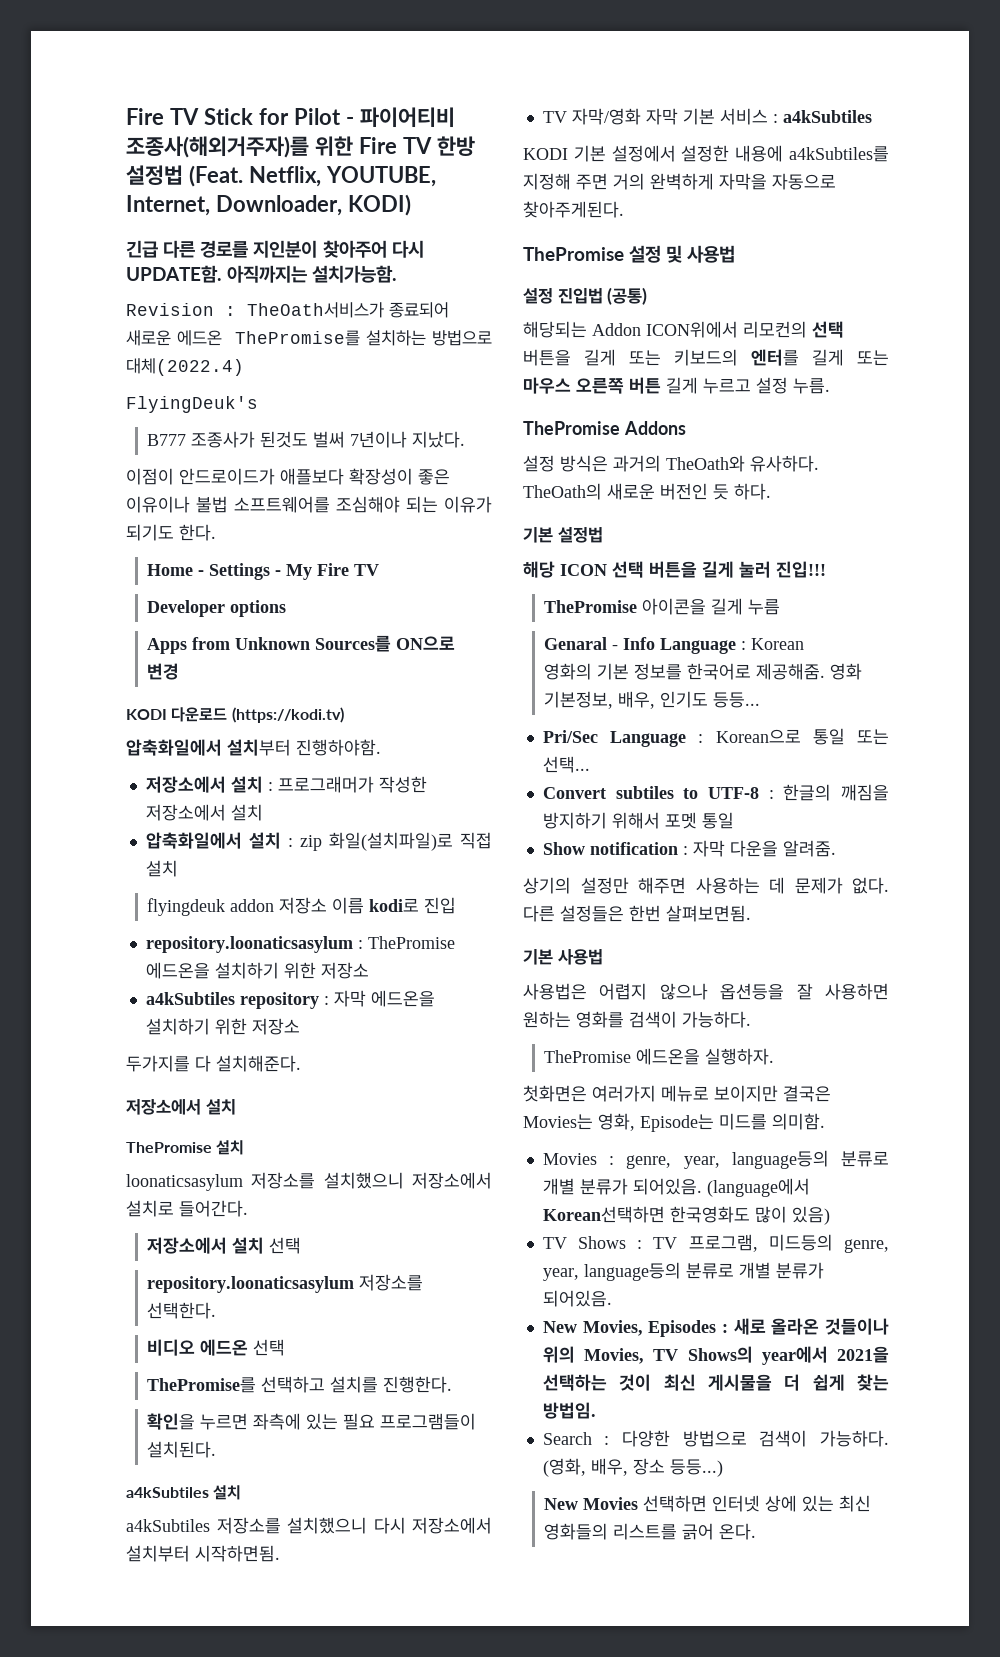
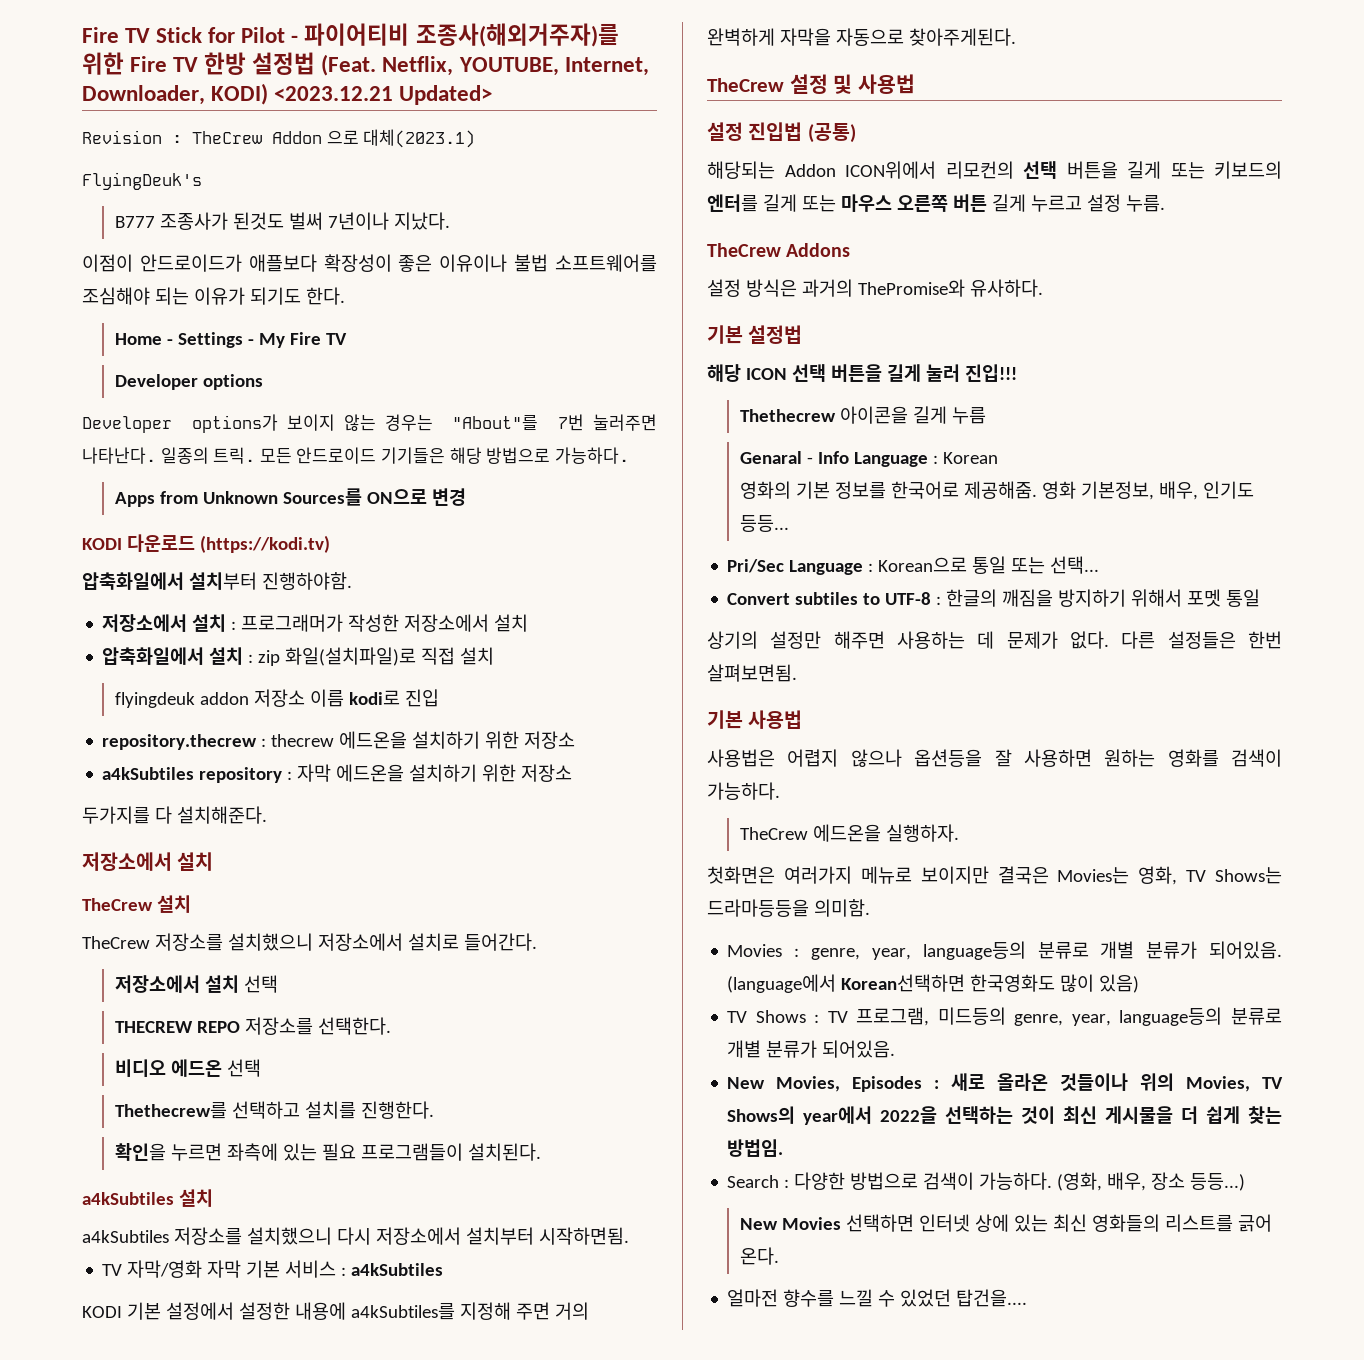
- Netflix, YOUTUBE, Internet, Downloader, KODI)
- 긴급 다른 경로를 지인분이 찾아주어 다시 UPDATE함. 아직까지는 설치가능함.
- Revision : TheOath서비스가 종료되어 새로운 에드온 ThePromise를 설치하는 방법으로 대체(2022.4)
+ Netflix, YOUTUBE, Internet, Downloader, KODI) <2023.12.21 Updated>
+ Revision : TheCrew Addon 으로 대체(2023.1)
+ Developer options가 보이지 않는 경우는 "About"를 7번 눌러주면 나타난다. 일종의 트릭. 모든 안드로이드 기기들은 해당 방법으로 가능하다.
- repository.loonaticsasylum : ThePromise 에드온을 설치하기 위한 저장소
+ repository.thecrew : thecrew 에드온을 설치하기 위한 저장소
- ThePromise 설치
- loonaticsasylum 저장소를 설치했으니 저장소에서 설치로 들어간다.
+ TheCrew 설치
+ TheCrew 저장소를 설치했으니 저장소에서 설치로 들어간다.
- repository.loonaticsasylum 저장소를 선택한다.
+ THECREW REPO 저장소를 선택한다.
- ThePromise를 선택하고 설치를 진행한다.
+ Thethecrew를 선택하고 설치를 진행한다.
- ThePromise 설정 및 사용법
+ TheCrew 설정 및 사용법
- ThePromise Addons
+ TheCrew Addons
- 설정 방식은 과거의 TheOath와 유사하다. TheOath의 새로운 버전인 듯 하다.
+ 설정 방식은 과거의 ThePromise와 유사하다.
- ThePromise 아이콘을 길게 누름
+ Thethecrew 아이콘을 길게 누름
- Show notification : 자막 다운을 알려줌.
- ThePromise 에드온을 실행하자.
+ TheCrew 에드온을 실행하자.
- 첫화면은 여러가지 메뉴로 보이지만 결국은 Movies는 영화, Episode는 미드를 의미함.
+ 첫화면은 여러가지 메뉴로 보이지만 결국은 Movies는 영화, TV Shows는 드라마등등을 의미함.
- New Movies, Episodes : 새로 올라온 것들이나 위의 Movies, TV Shows의 year에서 2021을 선택하는 것이 최신 게시물을 더 쉽게 찾는 방법임.
+ New Movies, Episodes : 새로 올라온 것들이나 위의 Movies, TV Shows의 year에서 2022을 선택하는 것이 최신 게시물을 더 쉽게 찾는 방법임.
+ 얼마전 향수를 느낄 수 있었던 탑건을....

